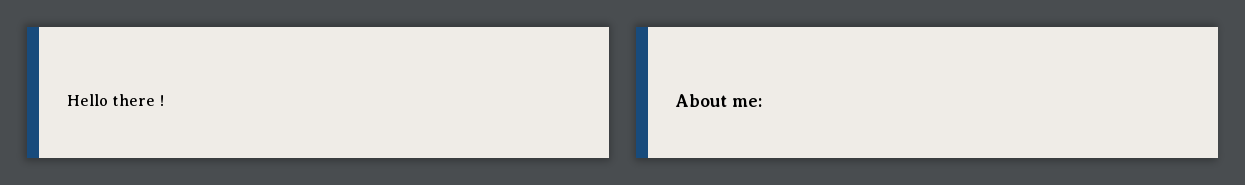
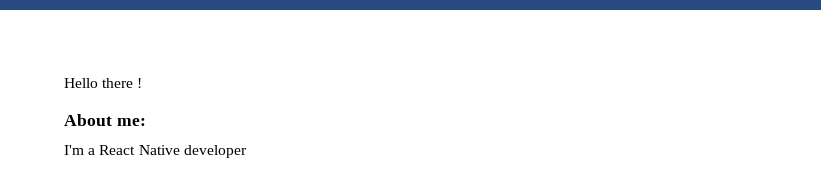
+ I'm a React Native developer

